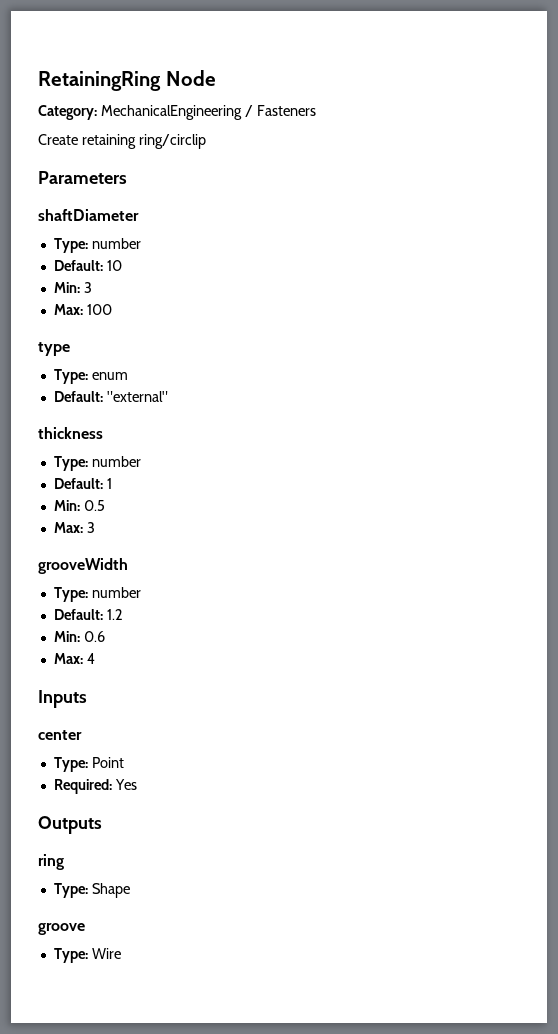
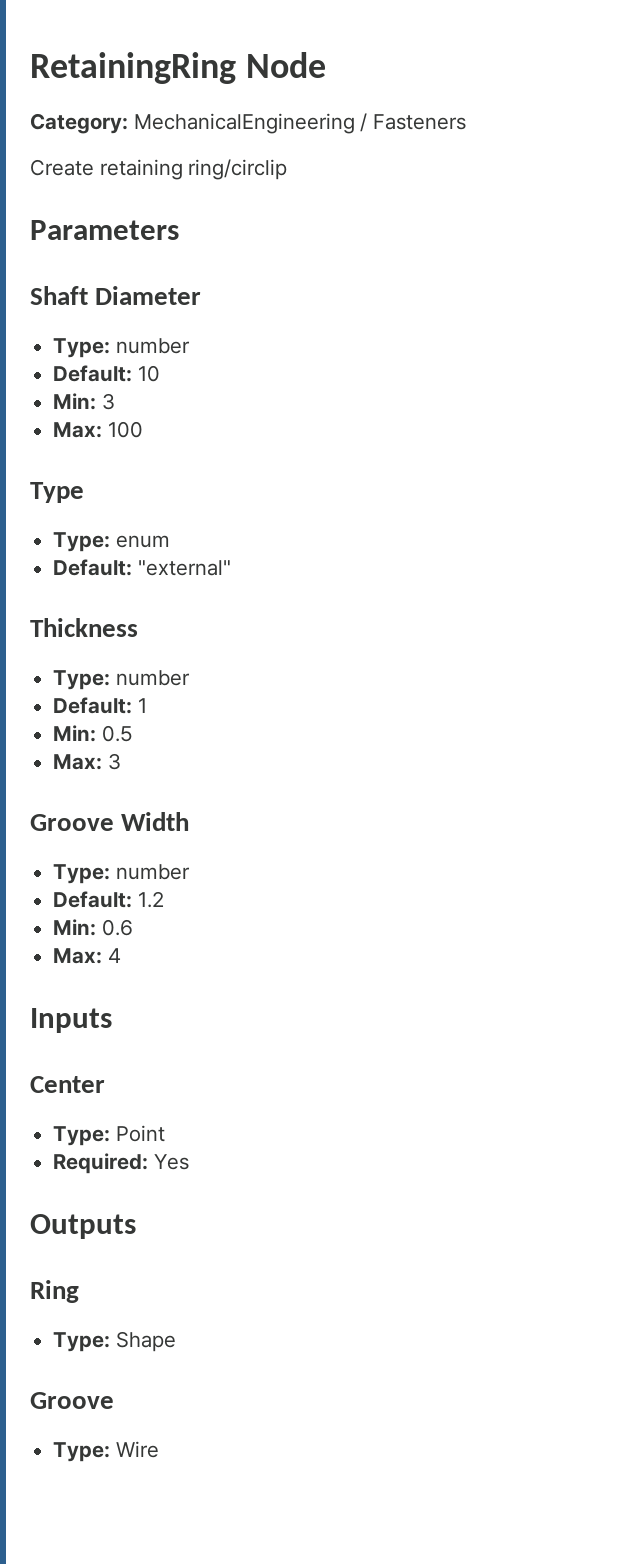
- shaftDiameter
+ Shaft Diameter
- type
+ Type
- thickness
+ Thickness
- grooveWidth
+ Groove Width
- center
+ Center
- ring
+ Ring
  Type: Shape
- groove
+ Groove

